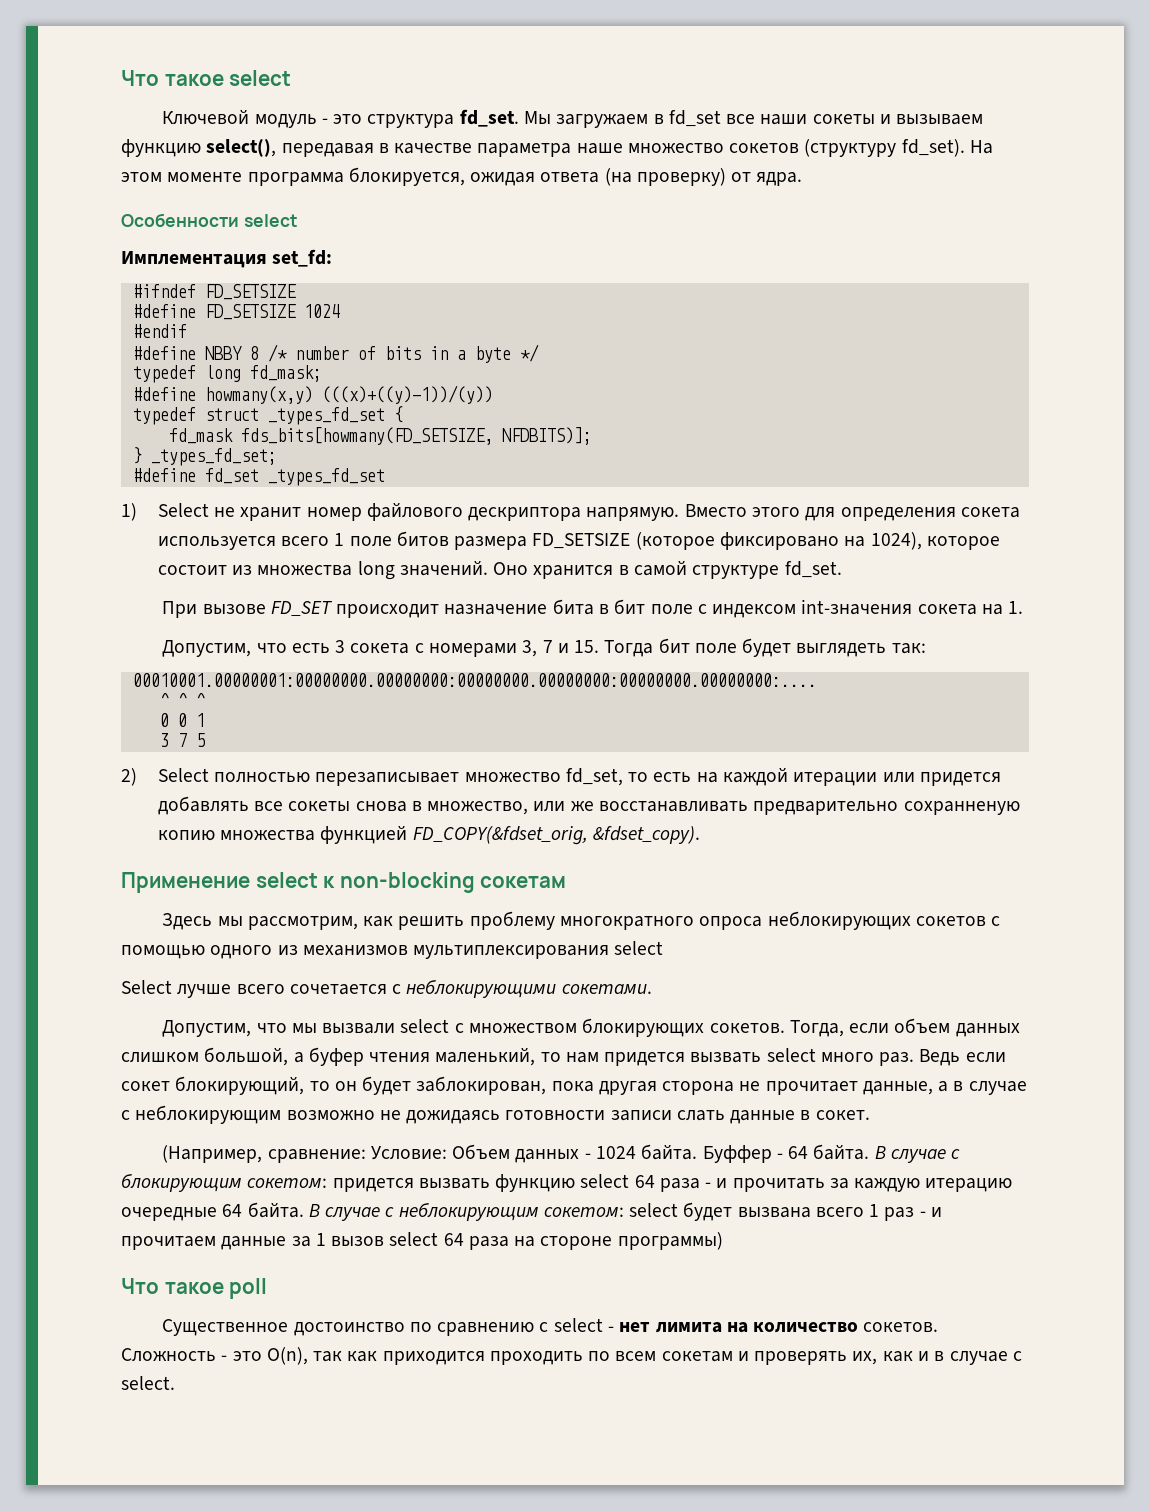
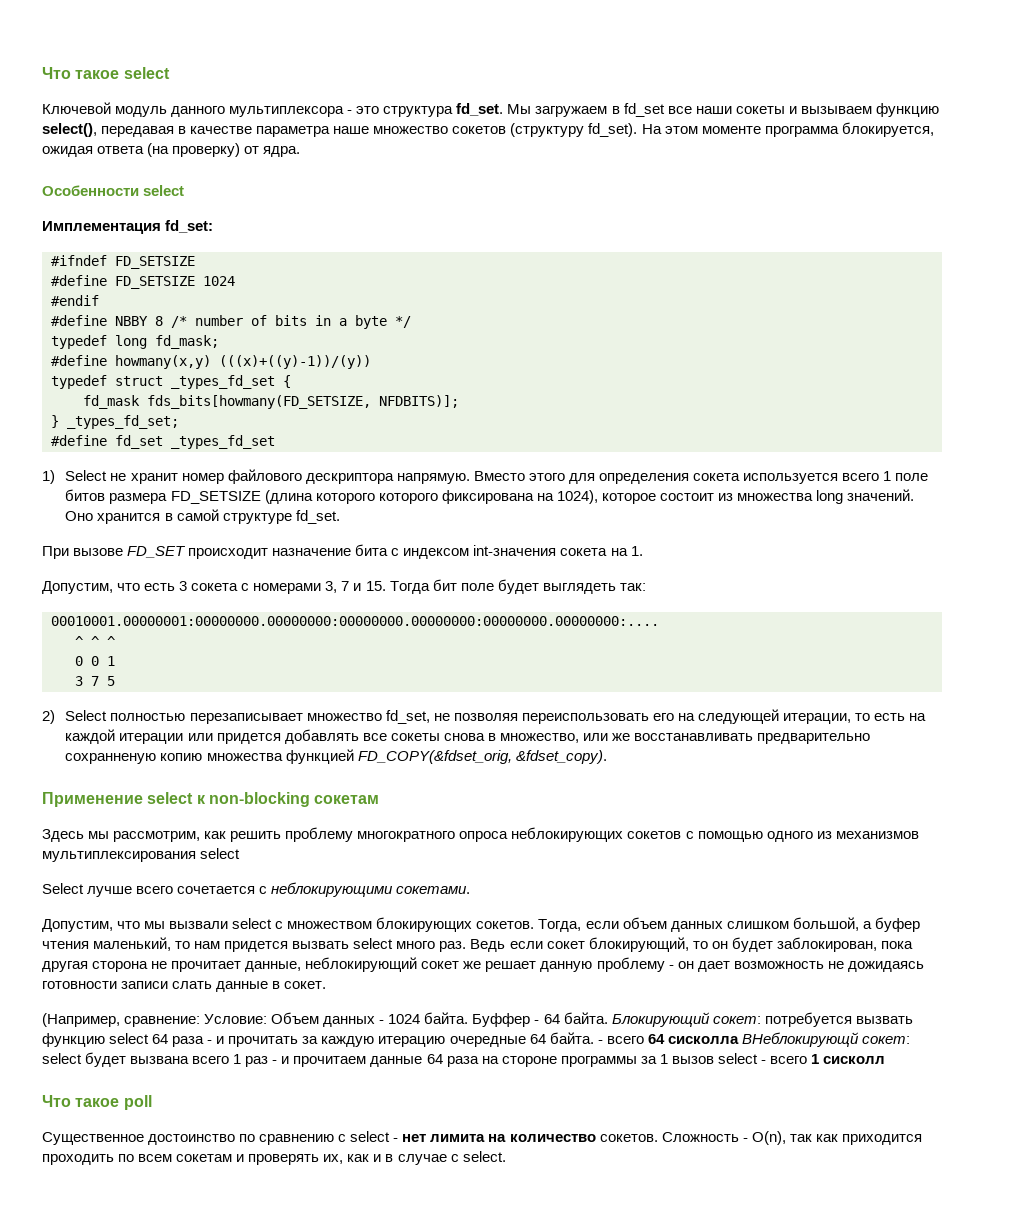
- Ключевой модуль - это структура fd_set.
+ Ключевой модуль данного мультиплексора - это структура fd_set.
- Имплементация set_fd:
+ Имплементация fd_set:
- Вместо этого для определения сокета используется всего 1 поле битов размера FD_SETSIZE (которое фиксировано на 1024), которое состоит из множества long значений.
+ Вместо этого для определения сокета используется всего 1 поле битов размера FD_SETSIZE (длина которого которого фиксирована на 1024), которое состоит из множества long значений.
- При вызове FD_SET происходит назначение бита в бит поле с индексом int-значения сокета на 1.
+ При вызове FD_SET происходит назначение бита с индексом int-значения сокета на 1.
- 2) Select полностью перезаписывает множество fd_set, то есть на каждой итерации или придется добавлять все сокеты снова в множество, или же восстанавливать предварительно сохранненую копию множества функцией FD_COPY(&fdset_orig, &fdset_copy).
+ 2) Select полностью перезаписывает множество fd_set, не позволяя переиспользовать его на следующей итерации, то есть на каждой итерации или придется добавлять все сокеты снова в множество, или же восстанавливать предварительно сохранненую копию множества функцией FD_COPY(&fdset_orig, &fdset_copy).
- Ведь если сокет блокирующий, то он будет заблокирован, пока другая сторона не прочитает данные, а в случае с неблокирующим возможно не дожидаясь готовности записи слать данные в сокет.
+ Ведь если сокет блокирующий, то он будет заблокирован, пока другая сторона не прочитает данные, неблокирующий сокет же решает данную проблему - он дает возможность не дожидаясь готовности записи слать данные в сокет.
- В случае с блокирующим сокетом: придется вызвать функцию select 64 раза - и прочитать за каждую итерацию очередные 64 байта.
+ Блокирующий сокет: потребуется вызвать функцию select 64 раза - и прочитать за каждую итерацию очередные 64 байта.
- В случае с неблокирующим сокетом: select будет вызвана всего 1 раз - и прочитаем данные за 1 вызов select 64 раза на стороне программы)
+ - всего 64 сисколла ВНеблокирующй сокет: select будет вызвана всего 1 раз - и прочитаем данные 64 раза на стороне программы за 1 вызов select - всего 1 сисколл
- Сложность - это O(n), так как приходится проходить по всем сокетам и проверять их, как и в случае с select.
+ Сложность - O(n), так как приходится проходить по всем сокетам и проверять их, как и в случае с select.

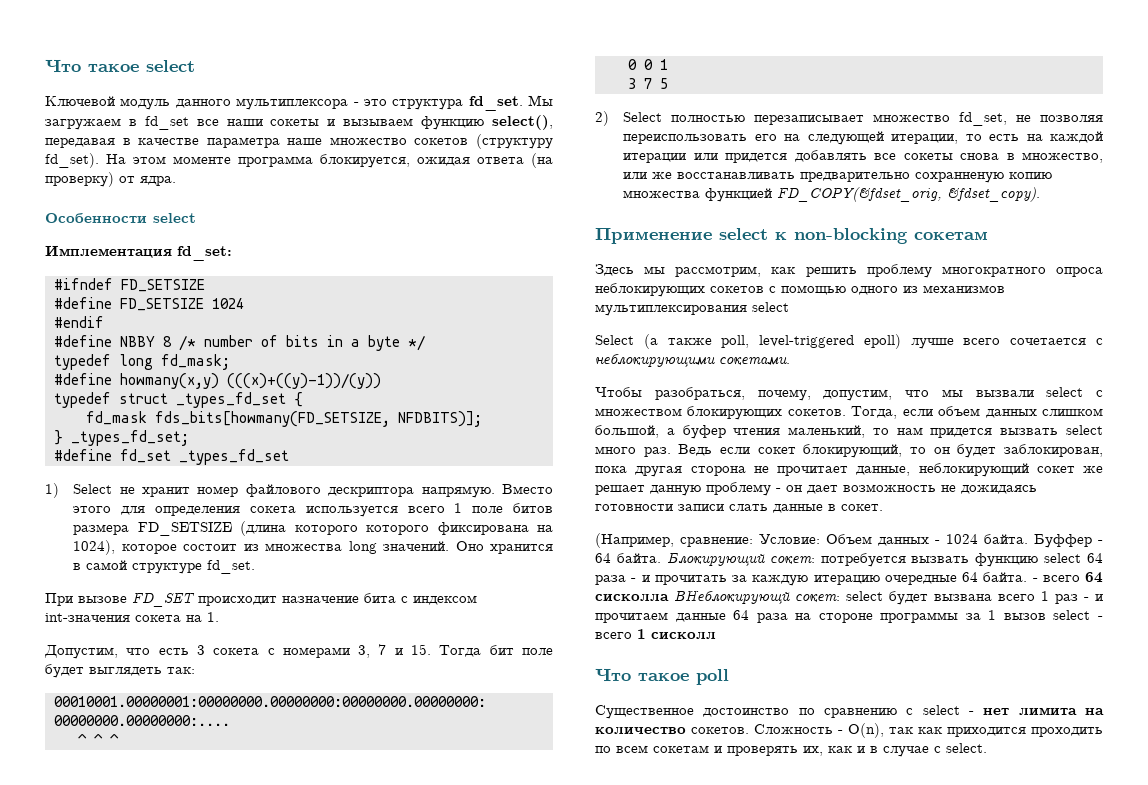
- Select лучше всего сочетается с неблокирующими сокетами.
+ Select (а также poll, level-triggered epoll) лучше всего сочетается с неблокирующими сокетами.
- Допустим, что мы вызвали select с множеством блокирующих сокетов.
+ Чтобы разобраться, почему, допустим, что мы вызвали select с множеством блокирующих сокетов.

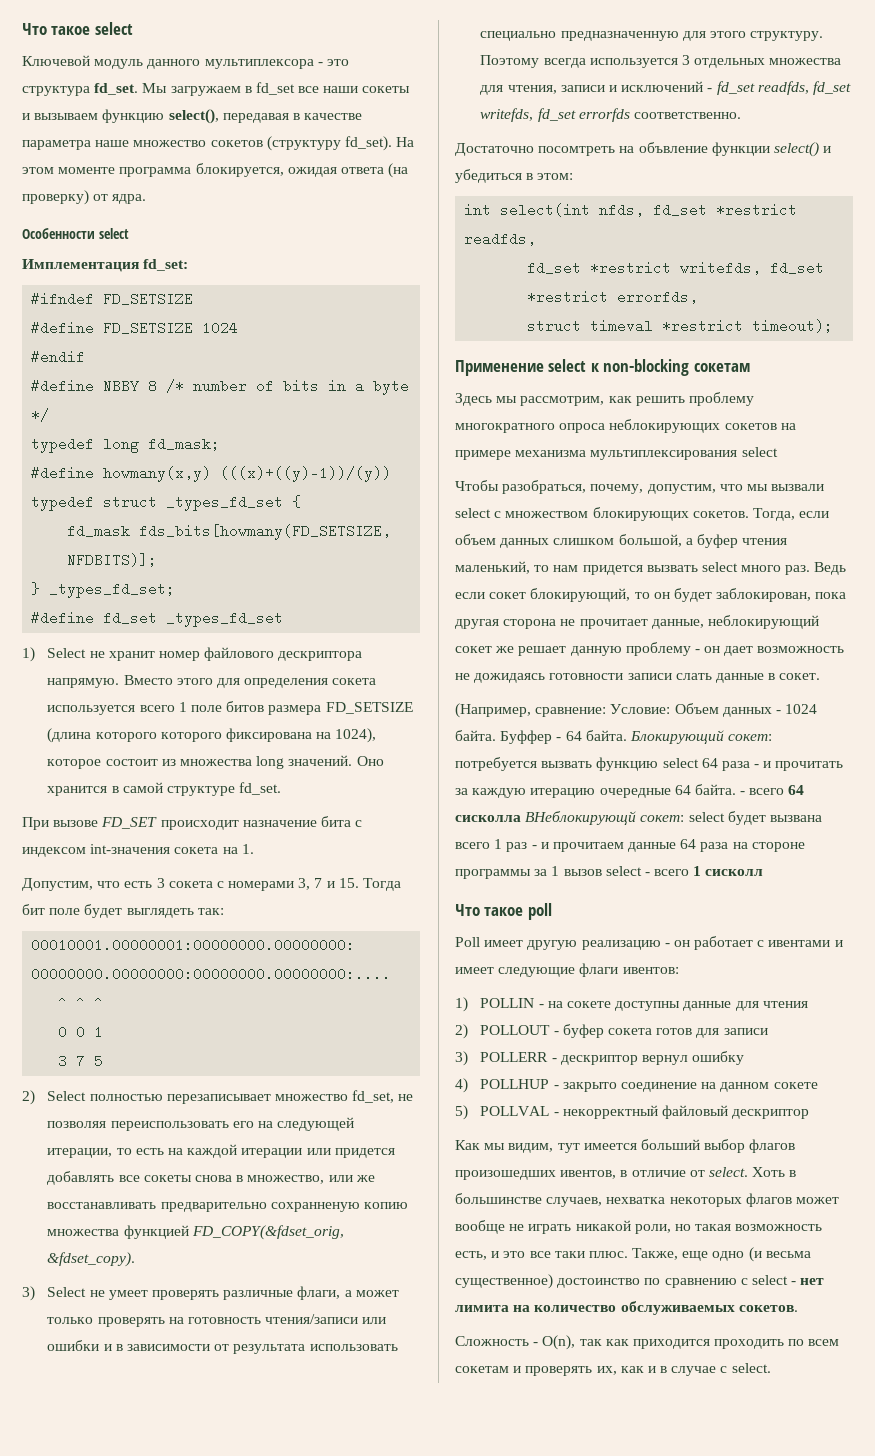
+ 3) Select не умеет проверять различные флаги, а может только проверять на готовность чтения/записи или ошибки и в зависимости от результата использовать специально предназначенную для этого структуру. Поэтому всегда используется 3 отдельных множества для чтения, записи и исключений - fd_set readfds, fd_set writefds, fd_set errorfds соответственно.
+ Достаточно посомтреть на объвление функции select() и убедиться в этом:
+ int select(int nfds, fd_set *restrict readfds,
+ fd_set *restrict writefds, fd_set *restrict errorfds,
+ struct timeval *restrict timeout);
- Здесь мы рассмотрим, как решить проблему многократного опроса неблокирующих сокетов с помощью одного из механизмов мультиплексирования select
- Select (а также poll, level-triggered epoll) лучше всего сочетается с неблокирующими сокетами.
+ Здесь мы рассмотрим, как решить проблему многократного опроса неблокирующих сокетов на примере механизма мультиплексирования select
- Существенное достоинство по сравнению с select - нет лимита на количество сокетов. Сложность - O(n), так как приходится проходить по всем сокетам и проверять их, как и в случае с select.
+ Poll имеет другую реализацию - он работает с ивентами и имеет следующие флаги ивентов:
+ 1) POLLIN - на сокете доступны данные для чтения
+ 2) POLLOUT - буфер сокета готов для записи
+ 3) POLLERR - дескриптор вернул ошибку
+ 4) POLLHUP - закрыто соединение на данном сокете
+ 5) POLLVAL - некорректный файловый дескриптор
+ Как мы видим, тут имеется больший выбор флагов произошедших ивентов, в отличие от select. Хоть в большинстве случаев, нехватка некоторых флагов может вообще не играть никакой роли, но такая возможность есть, и это все таки плюс. Также, еще одно (и весьма существенное) достоинство по сравнению с select - нет лимита на количество обслуживаемых сокетов.
+ Сложность - O(n), так как приходится проходить по всем сокетам и проверять их, как и в случае с select.

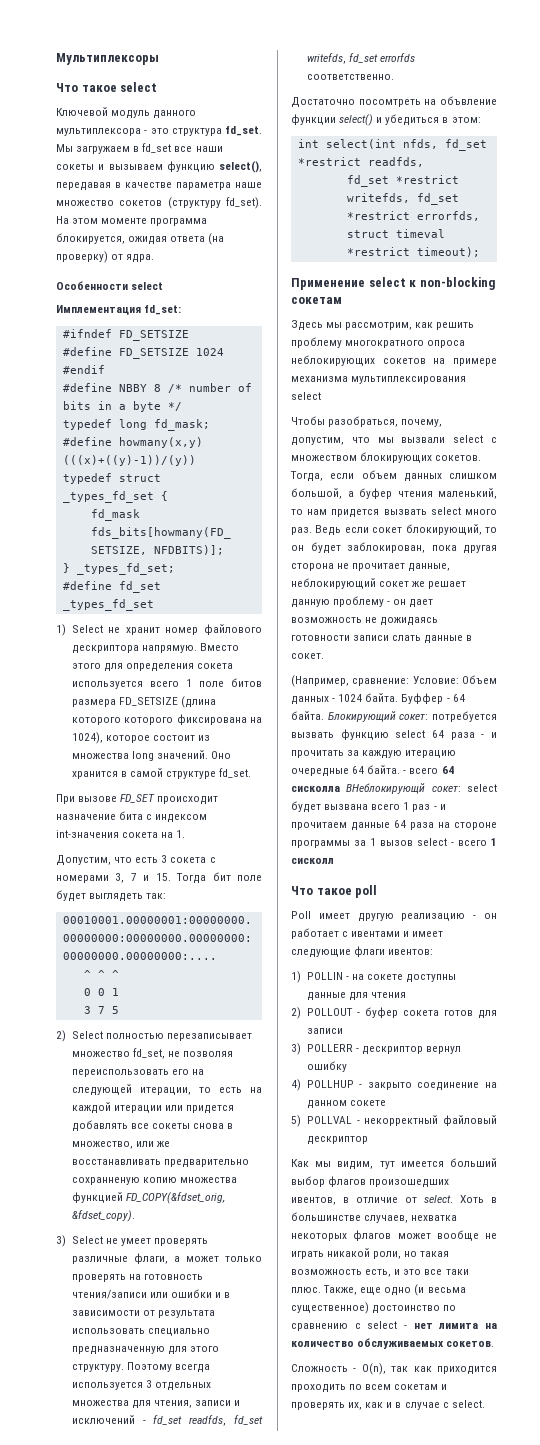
+ Мультиплексоры

